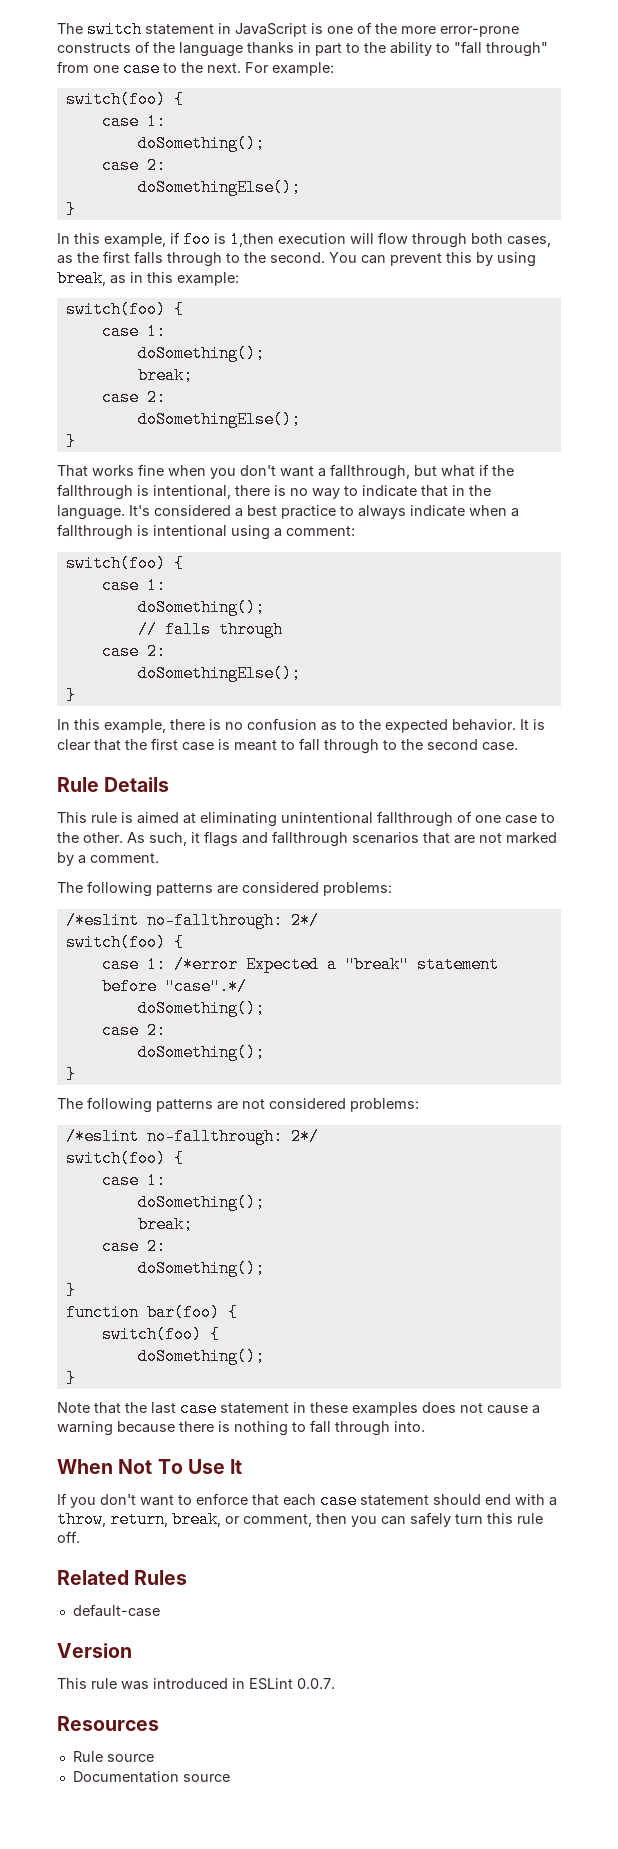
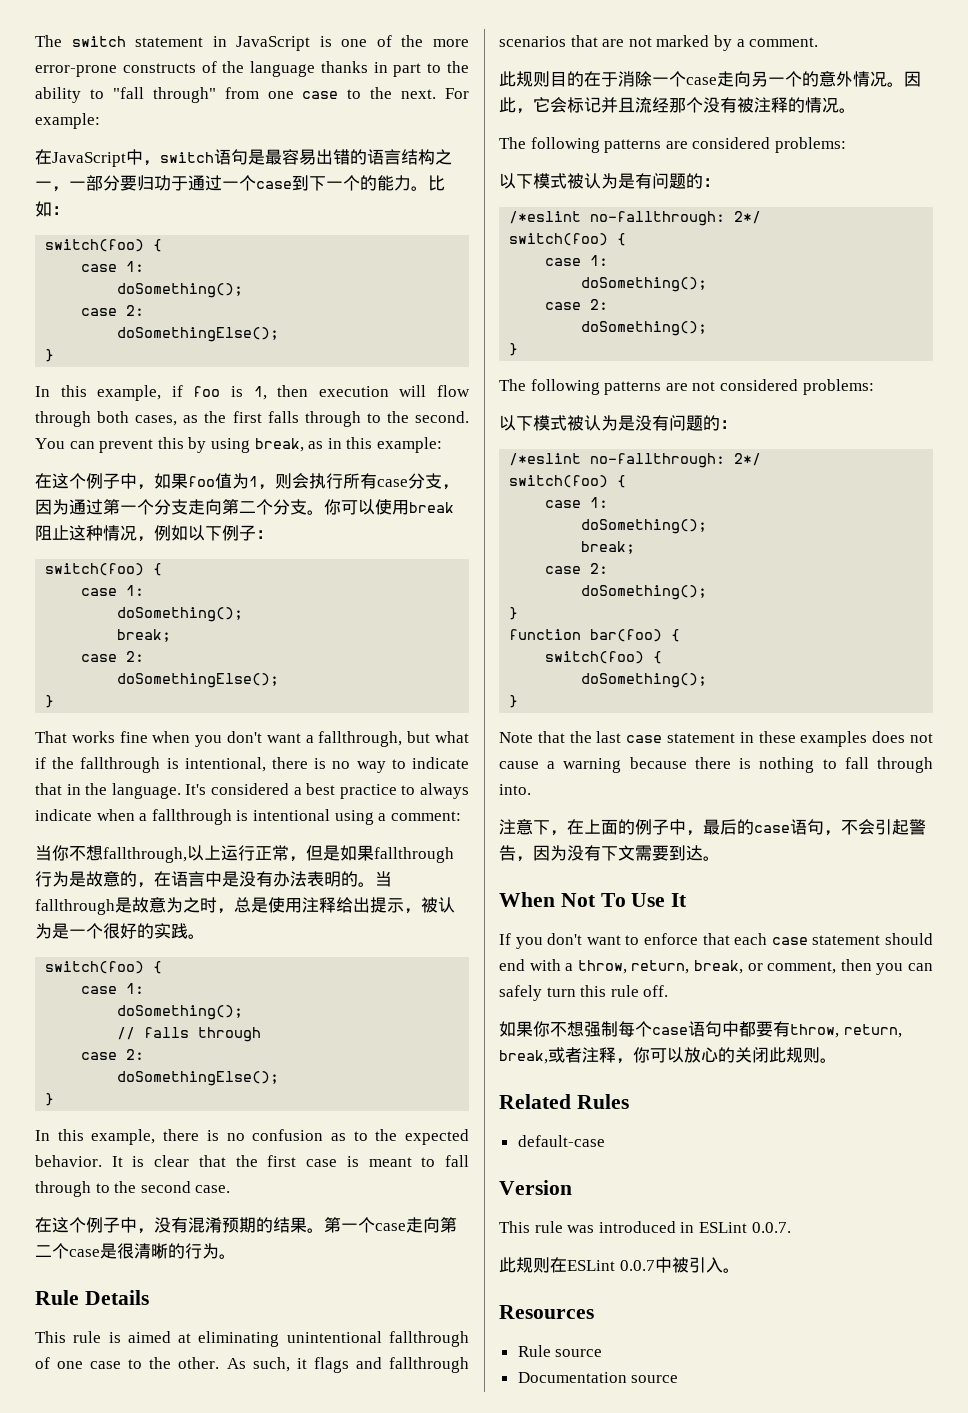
+ 在JavaScript中，switch语句是最容易出错的语言结构之一，一部分要归功于通过一个case到下一个的能力。比如：
- In this example, if foo is 1,then execution will flow through both cases, as the first falls through to the second.
+ In this example, if foo is 1, then execution will flow through both cases, as the first falls through to the second.
+ 在这个例子中，如果foo值为1，则会执行所有case分支，因为通过第一个分支走向第二个分支。你可以使用break阻止这种情况，例如以下例子：
+ 当你不想fallthrough,以上运行正常，但是如果fallthrough行为是故意的，在语言中是没有办法表明的。当fallthrough是故意为之时，总是使用注释给出提示，被认为是一个很好的实践。
+ 在这个例子中，没有混淆预期的结果。第一个case走向第二个case是很清晰的行为。
+ 此规则目的在于消除一个case走向另一个的意外情况。因此，它会标记并且流经那个没有被注释的情况。
  The following patterns are considered problems:
+ 以下模式被认为是有问题的：
  /*eslint no-fallthrough: 2*/
  switch(foo) {
- case 1: /*error Expected a "break" statement before "case".*/
+ case 1:
+ 以下模式被认为是没有问题的：
+ 注意下，在上面的例子中，最后的case语句，不会引起警告，因为没有下文需要到达。
+ 如果你不想强制每个case语句中都要有throw, return, break,或者注释，你可以放心的关闭此规则。
+ 此规则在ESLint 0.0.7中被引入。

